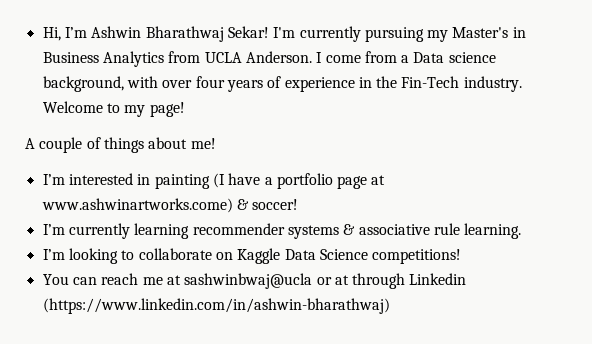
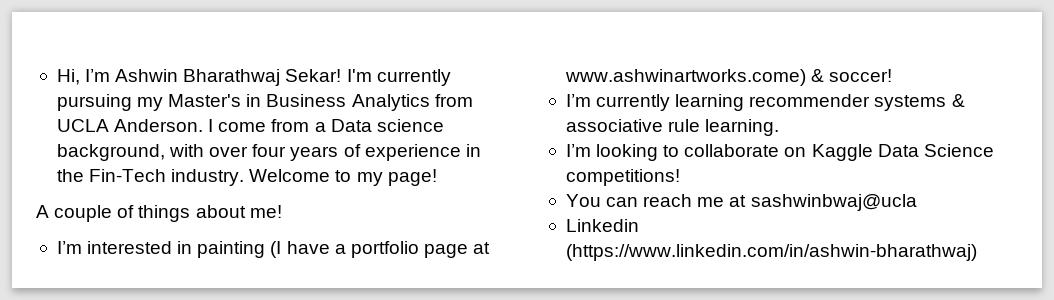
- You can reach me at sashwinbwaj@ucla or at through Linkedin (https://www.linkedin.com/in/ashwin-bharathwaj)
+ You can reach me at sashwinbwaj@ucla
+ Linkedin (https://www.linkedin.com/in/ashwin-bharathwaj)

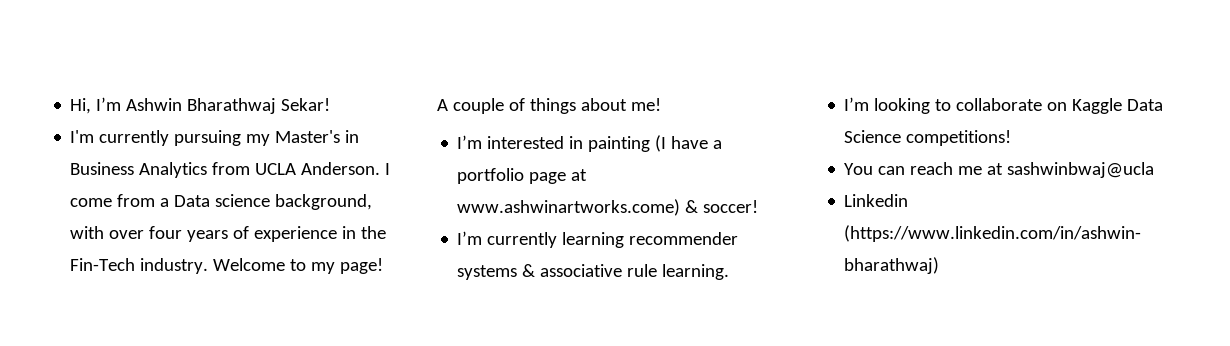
- Hi, I’m Ashwin Bharathwaj Sekar! I'm currently pursuing my Master's in Business Analytics from UCLA Anderson.
+ Hi, I’m Ashwin Bharathwaj Sekar!
+ I'm currently pursuing my Master's in Business Analytics from UCLA Anderson.

